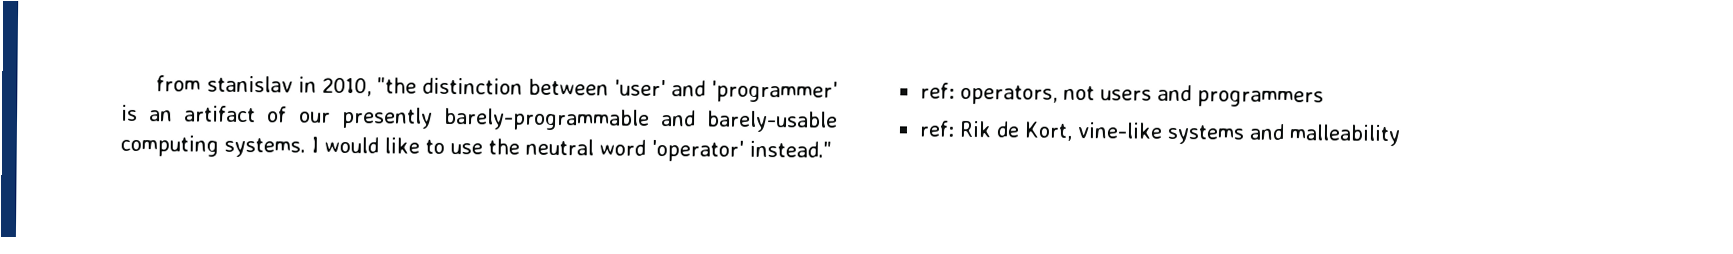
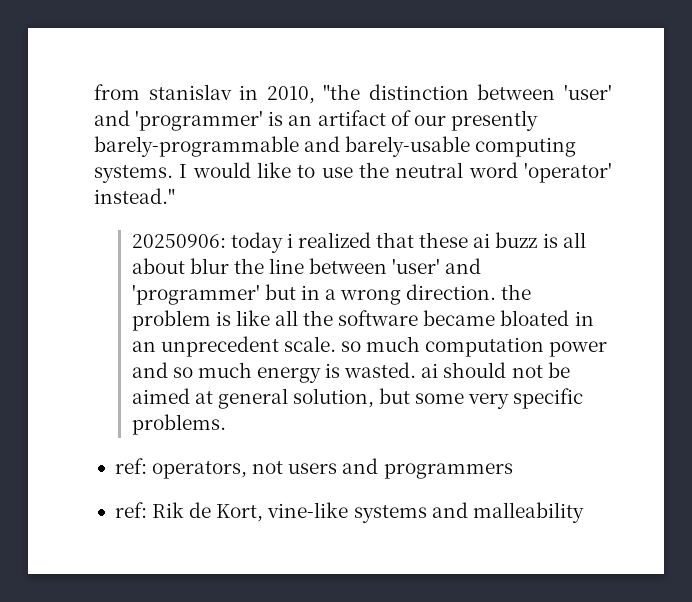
+ 20250906: today i realized that these ai buzz is all about blur the line between 'user' and 'programmer' but in a wrong direction. the problem is like all the software became bloated in an unprecedent scale. so much computation power and so much energy is wasted. ai should not be aimed at general solution, but some very specific problems.

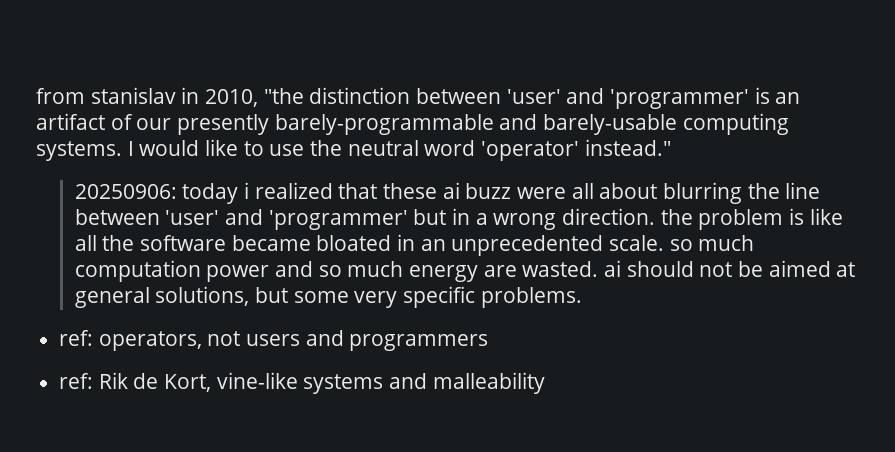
- 20250906: today i realized that these ai buzz is all about blur the line between 'user' and 'programmer' but in a wrong direction. the problem is like all the software became bloated in an unprecedent scale. so much computation power and so much energy is wasted. ai should not be aimed at general solution, but some very specific problems.
+ 20250906: today i realized that these ai buzz were all about blurring the line between 'user' and 'programmer' but in a wrong direction. the problem is like all the software became bloated in an unprecedented scale. so much computation power and so much energy are wasted. ai should not be aimed at general solutions, but some very specific problems.

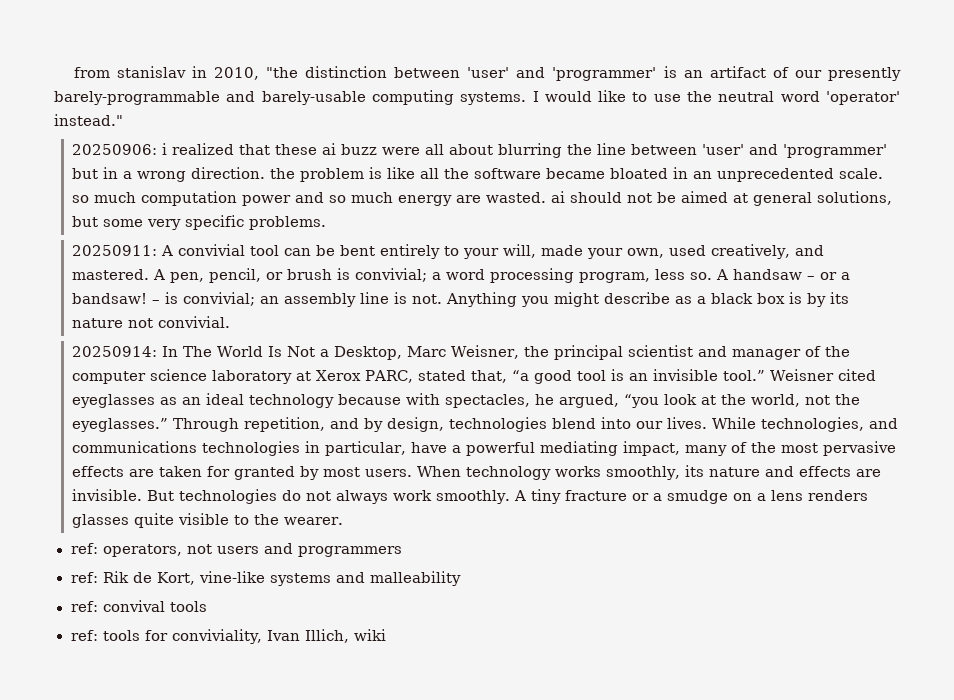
- 20250906: today i realized that these ai buzz were all about blurring the line between 'user' and 'programmer' but in a wrong direction. the problem is like all the software became bloated in an unprecedented scale. so much computation power and so much energy are wasted. ai should not be aimed at general solutions, but some very specific problems.
+ 20250906: i realized that these ai buzz were all about blurring the line between 'user' and 'programmer' but in a wrong direction. the problem is like all the software became bloated in an unprecedented scale. so much computation power and so much energy are wasted. ai should not be aimed at general solutions, but some very specific problems.
+ 20250911: A convivial tool can be bent entirely to your will, made your own, used creatively, and mastered. A pen, pencil, or brush is convivial; a word processing program, less so. A handsaw – or a bandsaw! – is convivial; an assembly line is not. Anything you might describe as a black box is by its nature not convivial.
+ 20250914: In The World Is Not a Desktop, Marc Weisner, the principal scientist and manager of the computer science laboratory at Xerox PARC, stated that, “a good tool is an invisible tool.” Weisner cited eyeglasses as an ideal technology because with spectacles, he argued, “you look at the world, not the eyeglasses.” Through repetition, and by design, technologies blend into our lives. While technologies, and communications technologies in particular, have a powerful mediating impact, many of the most pervasive effects are taken for granted by most users. When technology works smoothly, its nature and effects are invisible. But technologies do not always work smoothly. A tiny fracture or a smudge on a lens renders glasses quite visible to the wearer.
+ ref: convival tools
+ ref: tools for conviviality, Ivan Illich, wiki

